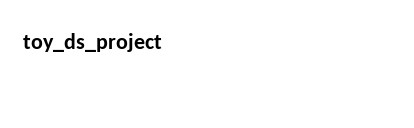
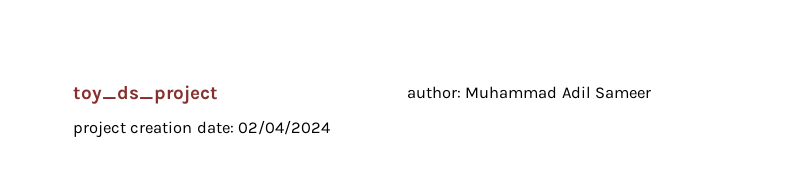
+ project creation date: 02/04/2024 author: Muhammad Adil Sameer

